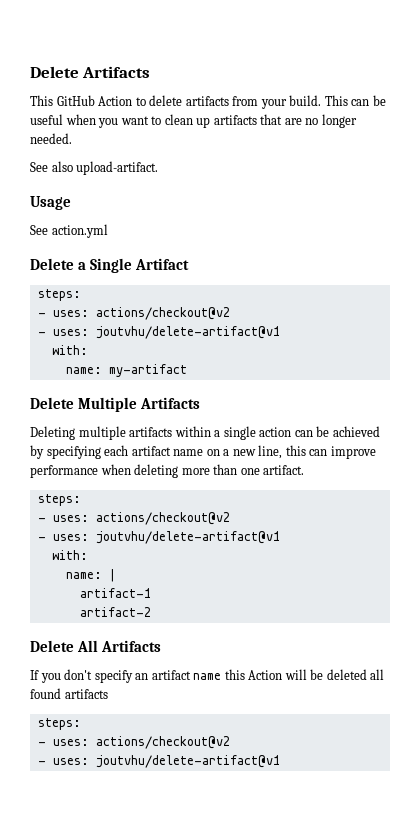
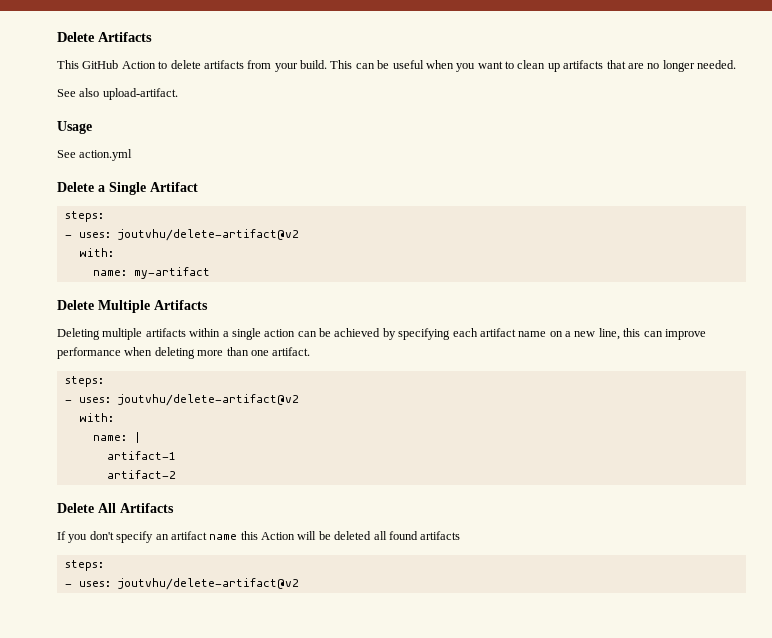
  Delete a Single Artifact
  steps:
- - uses: actions/checkout@v2
- - uses: joutvhu/delete-artifact@v1
+ - uses: joutvhu/delete-artifact@v2
  Deleting multiple artifacts within a single action can be achieved by specifying each artifact name on a new line, this can improve performance when deleting more than one artifact.
  steps:
- - uses: actions/checkout@v2
- - uses: joutvhu/delete-artifact@v1
+ - uses: joutvhu/delete-artifact@v2
  If you don't specify an artifact name this Action will be deleted all found artifacts
  steps:
- - uses: actions/checkout@v2
- - uses: joutvhu/delete-artifact@v1
+ - uses: joutvhu/delete-artifact@v2

